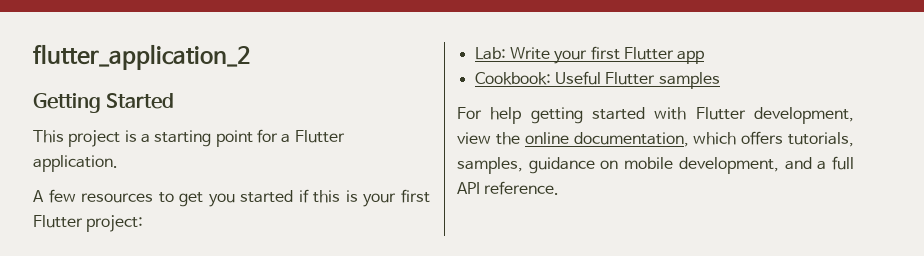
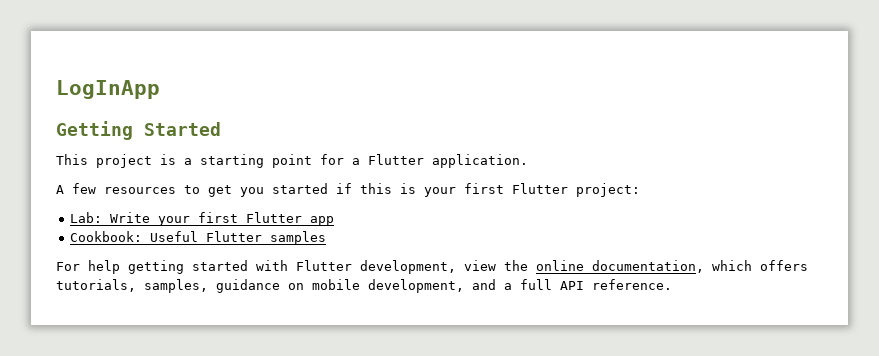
- flutter_application_2
+ LogInApp

